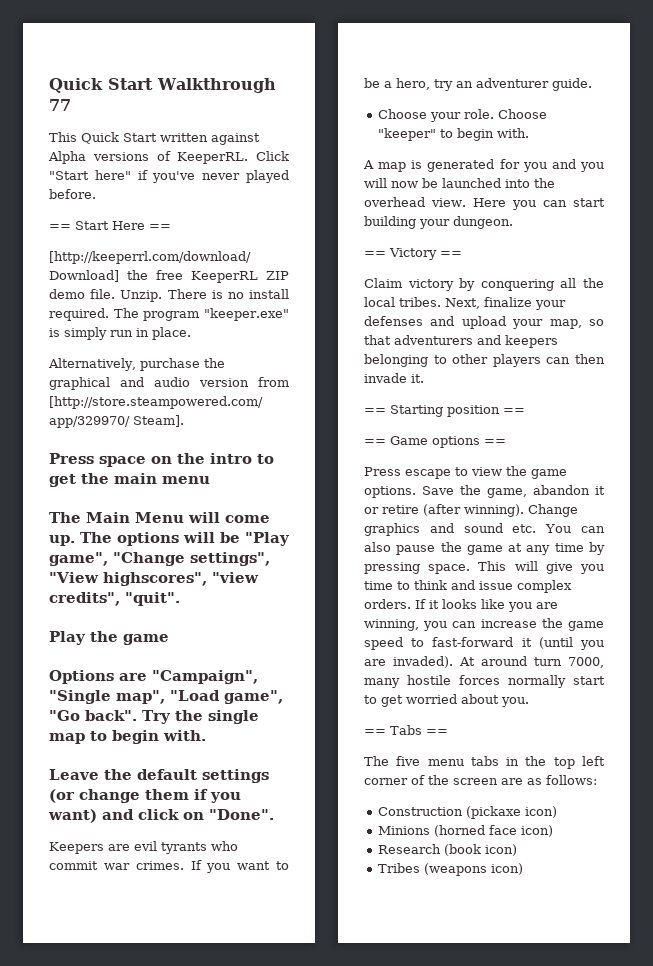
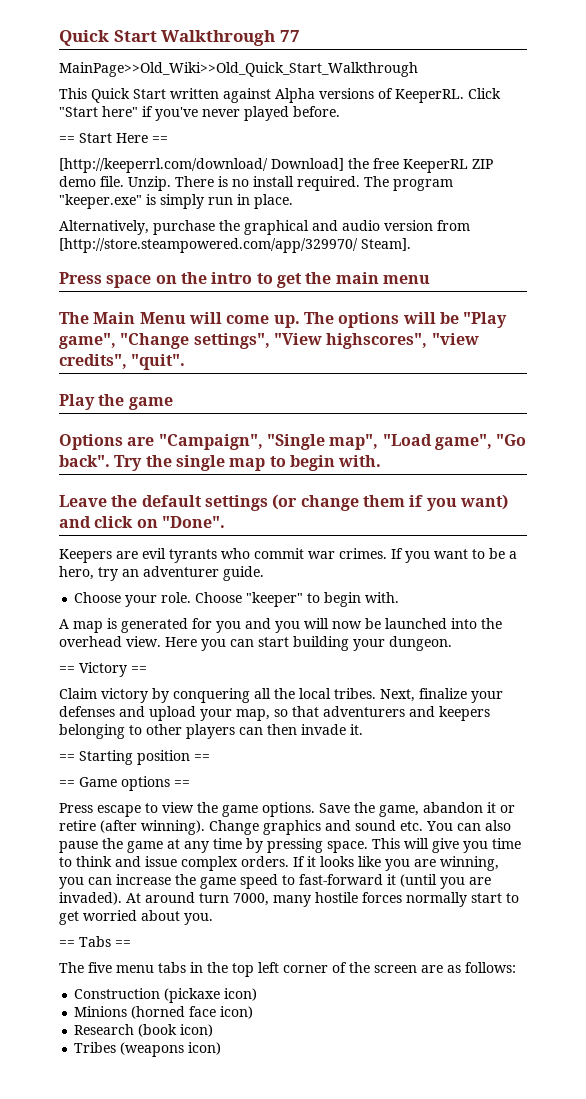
+ MainPage>>Old_Wiki>>Old_Quick_Start_Walkthrough

